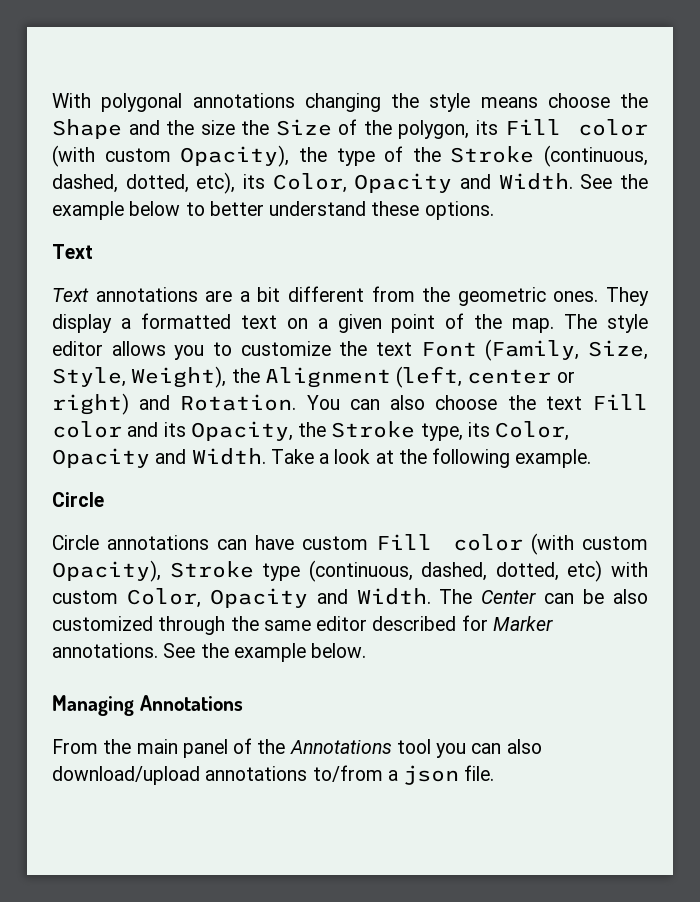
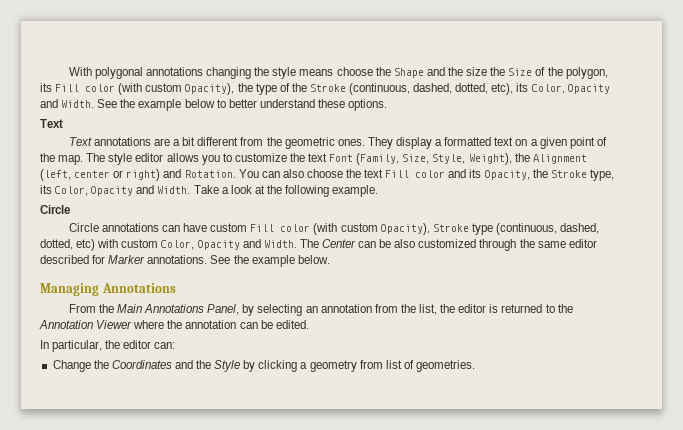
- From the main panel of the Annotations tool you can also download/upload annotations to/from a json file.
+ From the Main Annotations Panel, by selecting an annotation from the list, the editor is returned to the Annotation Viewer where the annotation can be edited.
+ In particular, the editor can:
+ Change the Coordinates and the Style by clicking a geometry from list of geometries.

